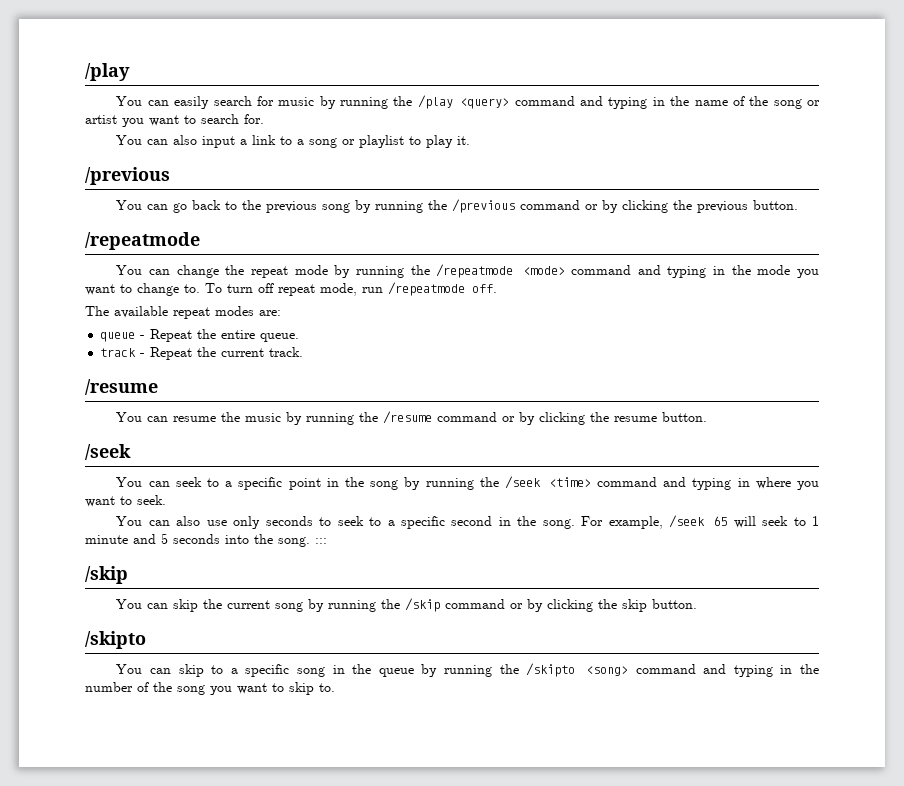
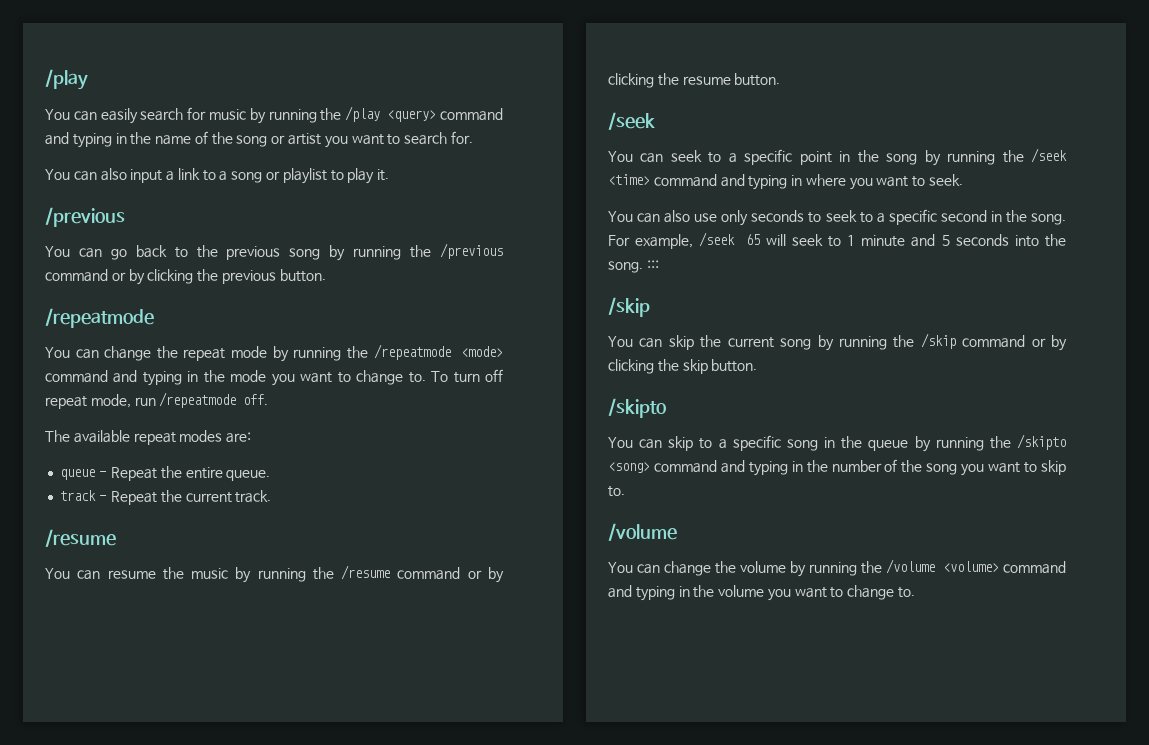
  You can skip to a specific song in the queue by running the /skipto <song> command and typing in the number of the song you want to skip to.
+ /volume
+ You can change the volume by running the /volume <volume> command and typing in the volume you want to change to.

